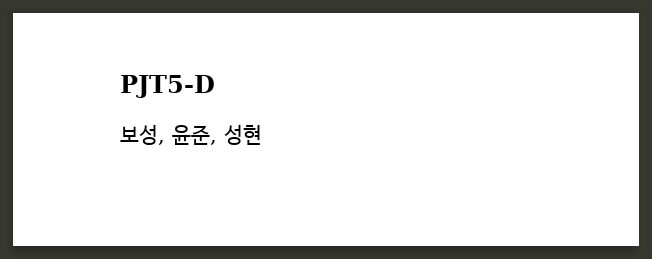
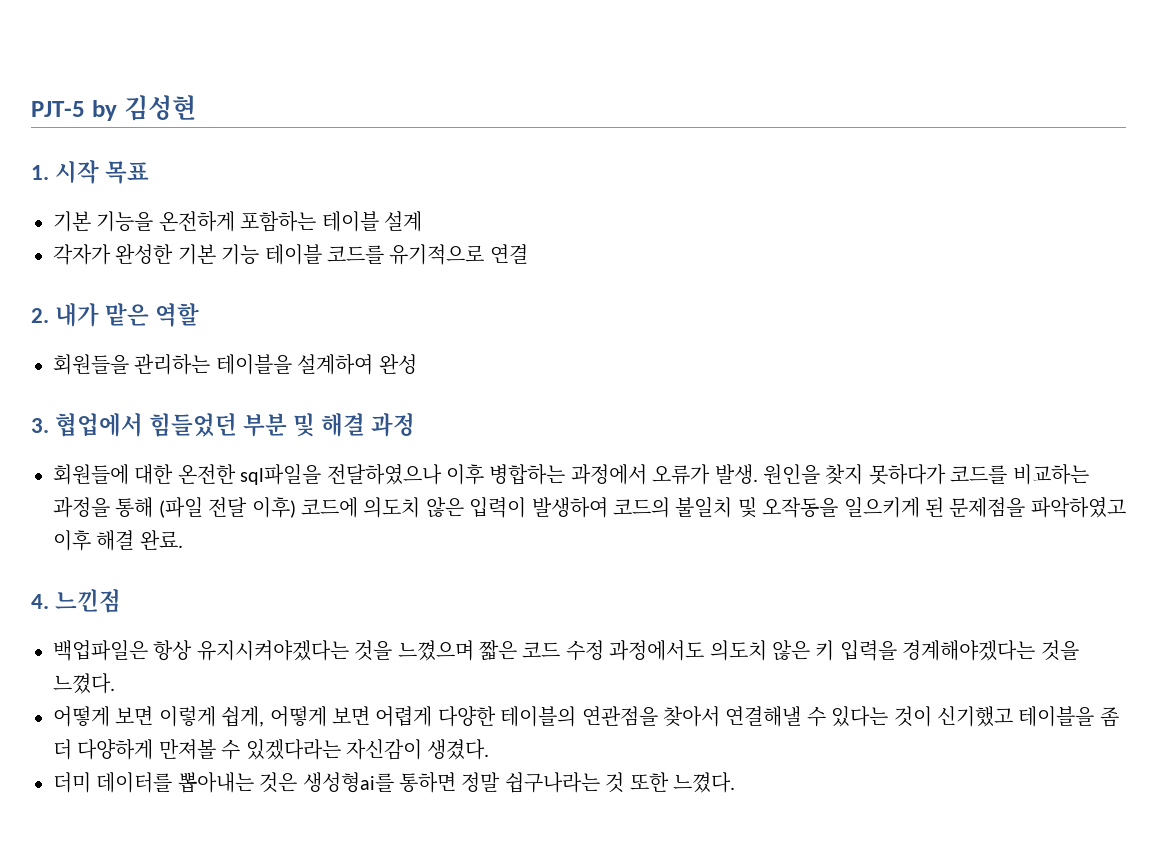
- PJT5-D
- 보성, 윤준, 성현
+ PJT-5 by 김성현
+ 1. 시작 목표
+ 기본 기능을 온전하게 포함하는 테이블 설계
+ 각자가 완성한 기본 기능 테이블 코드를 유기적으로 연결
+ 2. 내가 맡은 역할
+ 회원들을 관리하는 테이블을 설계하여 완성
+ 3. 협업에서 힘들었던 부분 및 해결 과정
+ 회원들에 대한 온전한 sql파일을 전달하였으나 이후 병합하는 과정에서 오류가 발생. 원인을 찾지 못하다가 코드를 비교하는 과정을 통해 (파일 전달 이후) 코드에 의도치 않은 입력이 발생하여 코드의 불일치 및 오작동을 일으키게 된 문제점을 파악하였고 이후 해결 완료.
+ 4. 느낀점
+ 백업파일은 항상 유지시켜야겠다는 것을 느꼈으며 짧은 코드 수정 과정에서도 의도치 않은 키 입력을 경계해야겠다는 것을 느꼈다.
+ 어떻게 보면 이렇게 쉽게, 어떻게 보면 어렵게 다양한 테이블의 연관점을 찾아서 연결해낼 수 있다는 것이 신기했고 테이블을 좀 더 다양하게 만져볼 수 있겠다라는 자신감이 생겼다.
+ 더미 데이터를 뽑아내는 것은 생성형ai를 통하면 정말 쉽구나라는 것 또한 느꼈다.

